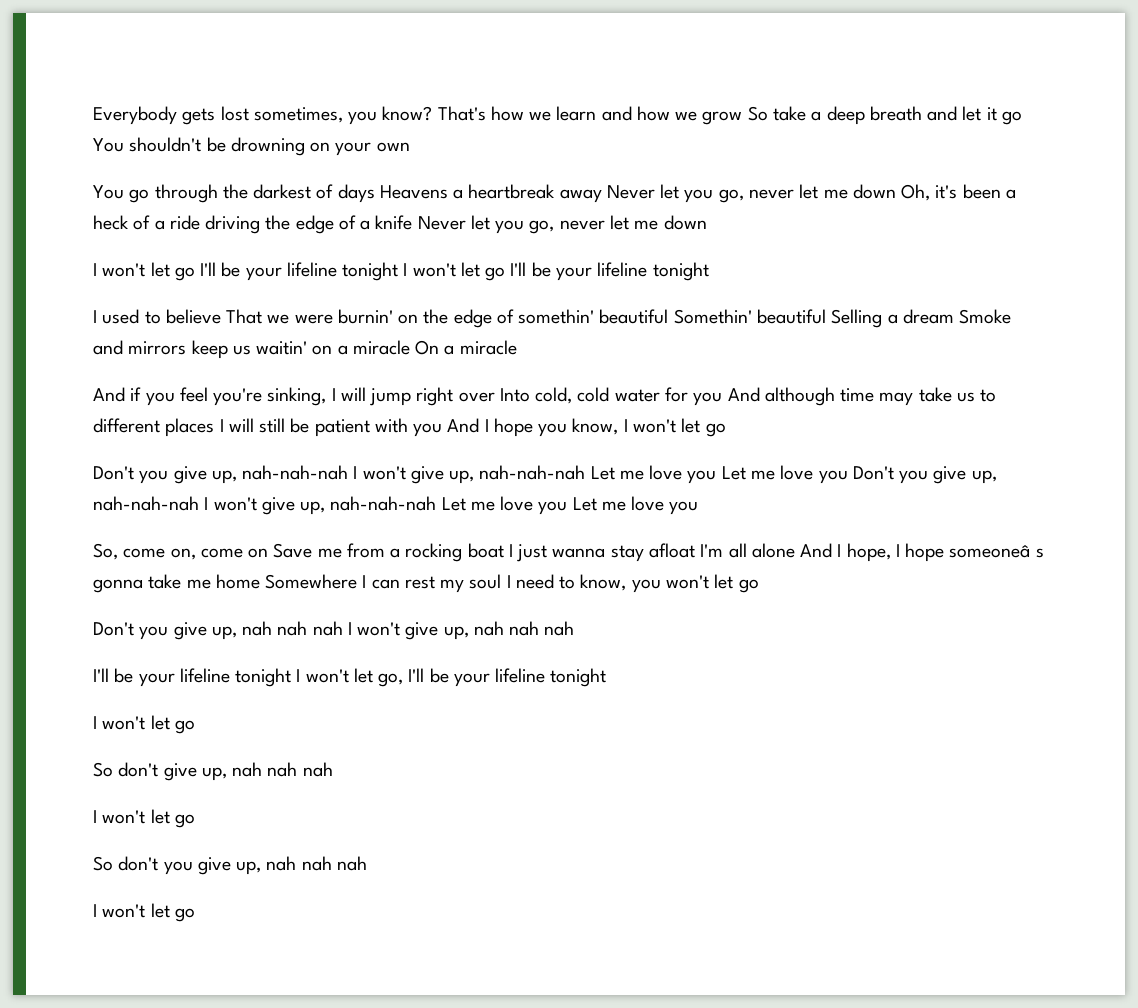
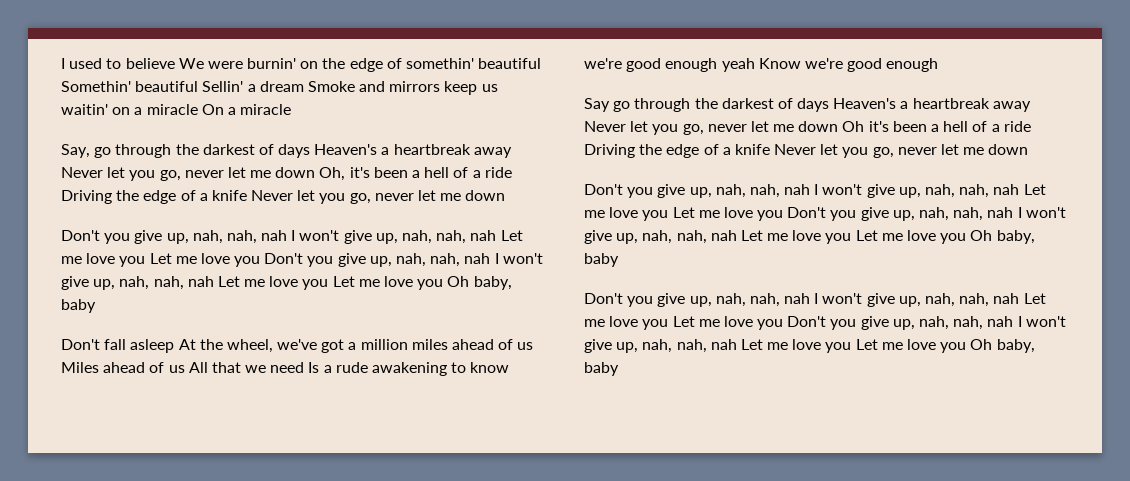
- Everybody gets lost sometimes, you know? That's how we learn and how we grow So take a deep breath and let it go You shouldn't be drowning on your own
- You go through the darkest of days Heavens a heartbreak away Never let you go, never let me down Oh, it's been a heck of a ride driving the edge of a knife Never let you go, never let me down
- I won't let go I'll be your lifeline tonight I won't let go I'll be your lifeline tonight
- I used to believe That we were burnin' on the edge of somethin' beautiful Somethin' beautiful Selling a dream Smoke and mirrors keep us waitin' on a miracle On a miracle
- And if you feel you're sinking, I will jump right over Into cold, cold water for you And although time may take us to different places I will still be patient with you And I hope you know, I won't let go
- Don't you give up, nah-nah-nah I won't give up, nah-nah-nah Let me love you Let me love you Don't you give up, nah-nah-nah I won't give up, nah-nah-nah Let me love you Let me love you
- So, come on, come on Save me from a rocking boat I just wanna stay afloat I'm all alone And I hope, I hope someoneâ s gonna take me home Somewhere I can rest my soul I need to know, you won't let go
- Don't you give up, nah nah nah I won't give up, nah nah nah
- I'll be your lifeline tonight I won't let go, I'll be your lifeline tonight
- I won't let go
- So don't give up, nah nah nah
- I won't let go
- So don't you give up, nah nah nah
- I won't let go
+ I used to believe We were burnin' on the edge of somethin' beautiful Somethin' beautiful Sellin' a dream Smoke and mirrors keep us waitin' on a miracle On a miracle
+ Say, go through the darkest of days Heaven's a heartbreak away Never let you go, never let me down Oh, it's been a hell of a ride Driving the edge of a knife Never let you go, never let me down
+ Don't you give up, nah, nah, nah I won't give up, nah, nah, nah Let me love you Let me love you Don't you give up, nah, nah, nah I won't give up, nah, nah, nah Let me love you Let me love you Oh baby, baby
+ Don't fall asleep At the wheel, we've got a million miles ahead of us Miles ahead of us All that we need Is a rude awakening to know we're good enough yeah Know we're good enough
+ Say go through the darkest of days Heaven's a heartbreak away Never let you go, never let me down Oh it's been a hell of a ride Driving the edge of a knife Never let you go, never let me down
+ Don't you give up, nah, nah, nah I won't give up, nah, nah, nah Let me love you Let me love you Don't you give up, nah, nah, nah I won't give up, nah, nah, nah Let me love you Let me love you Oh baby, baby
+ Don't you give up, nah, nah, nah I won't give up, nah, nah, nah Let me love you Let me love you Don't you give up, nah, nah, nah I won't give up, nah, nah, nah Let me love you Let me love you Oh baby, baby

